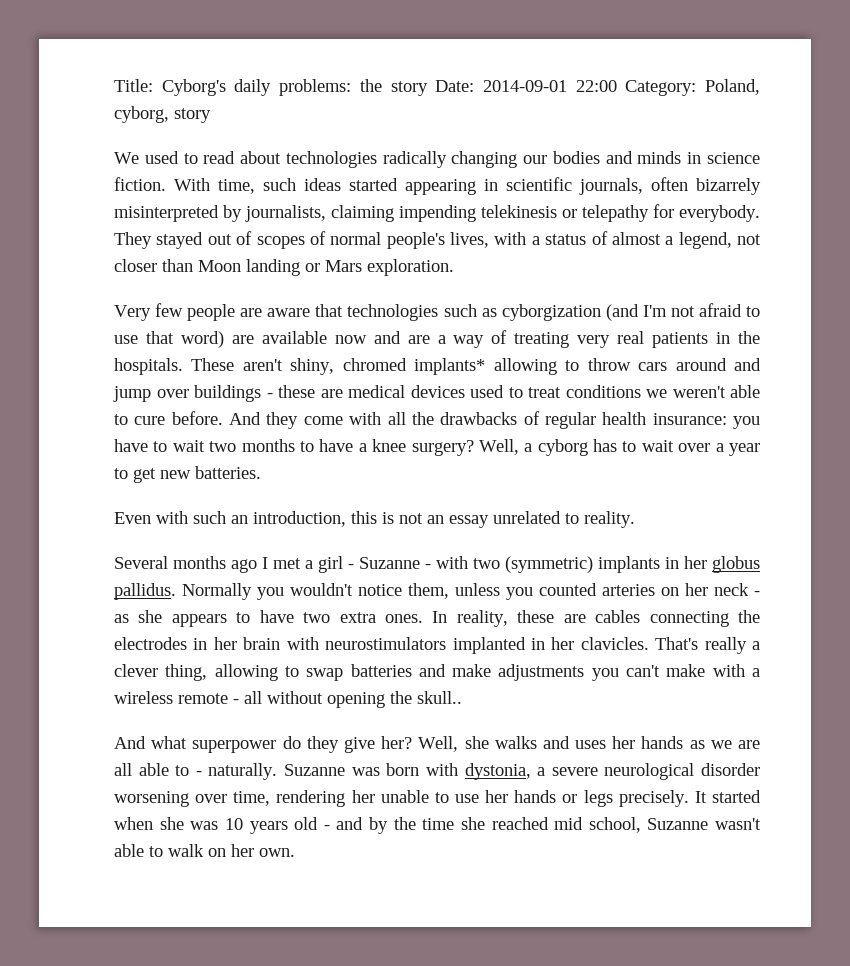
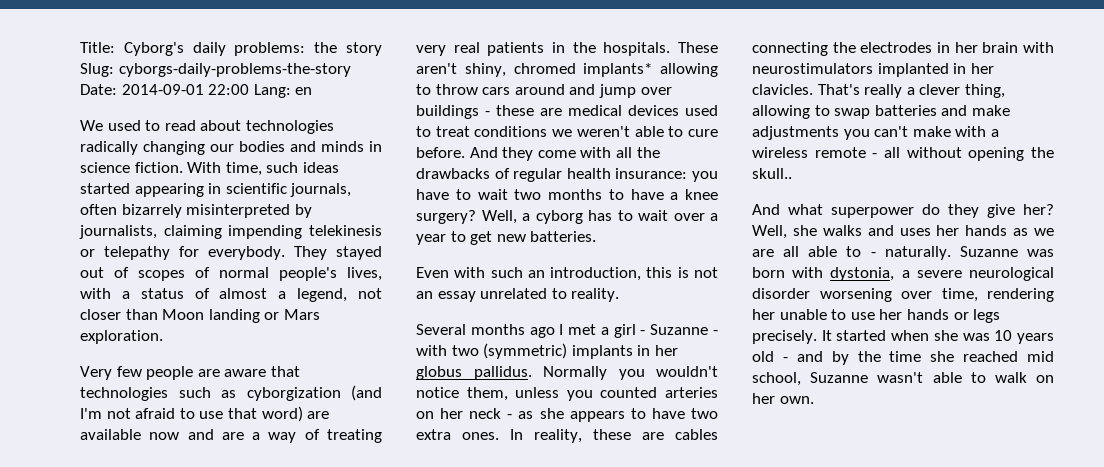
- Title: Cyborg's daily problems: the story Date: 2014-09-01 22:00 Category: Poland, cyborg, story
+ Title: Cyborg's daily problems: the story Slug: cyborgs-daily-problems-the-story Date: 2014-09-01 22:00 Lang: en

